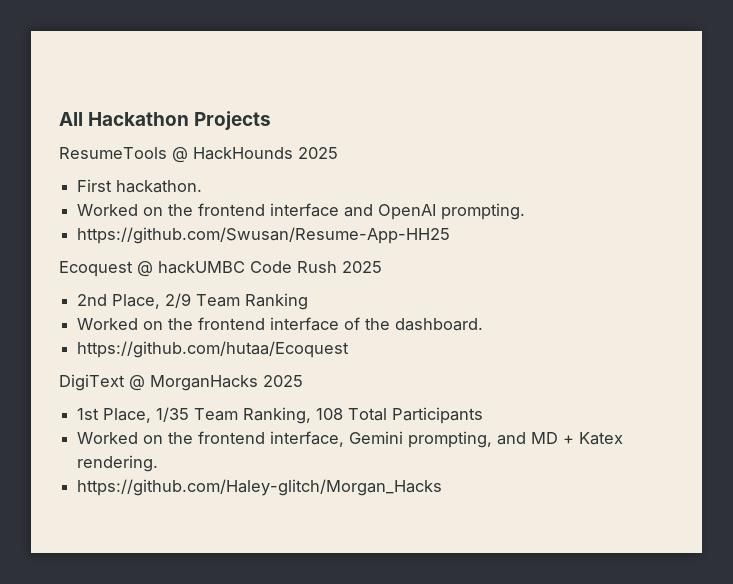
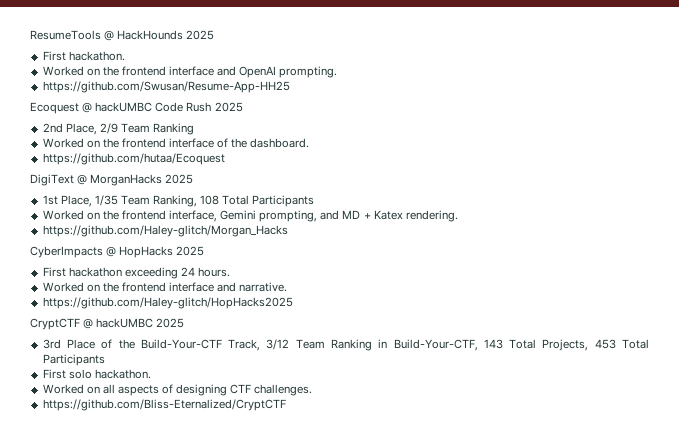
- All Hackathon Projects
+ CyberImpacts @ HopHacks 2025
+ First hackathon exceeding 24 hours.
+ Worked on the frontend interface and narrative.
+ https://github.com/Haley-glitch/HopHacks2025
+ CryptCTF @ hackUMBC 2025
+ 3rd Place of the Build-Your-CTF Track, 3/12 Team Ranking in Build-Your-CTF, 143 Total Projects, 453 Total Participants
+ First solo hackathon.
+ Worked on all aspects of designing CTF challenges.
+ https://github.com/Bliss-Eternalized/CryptCTF

